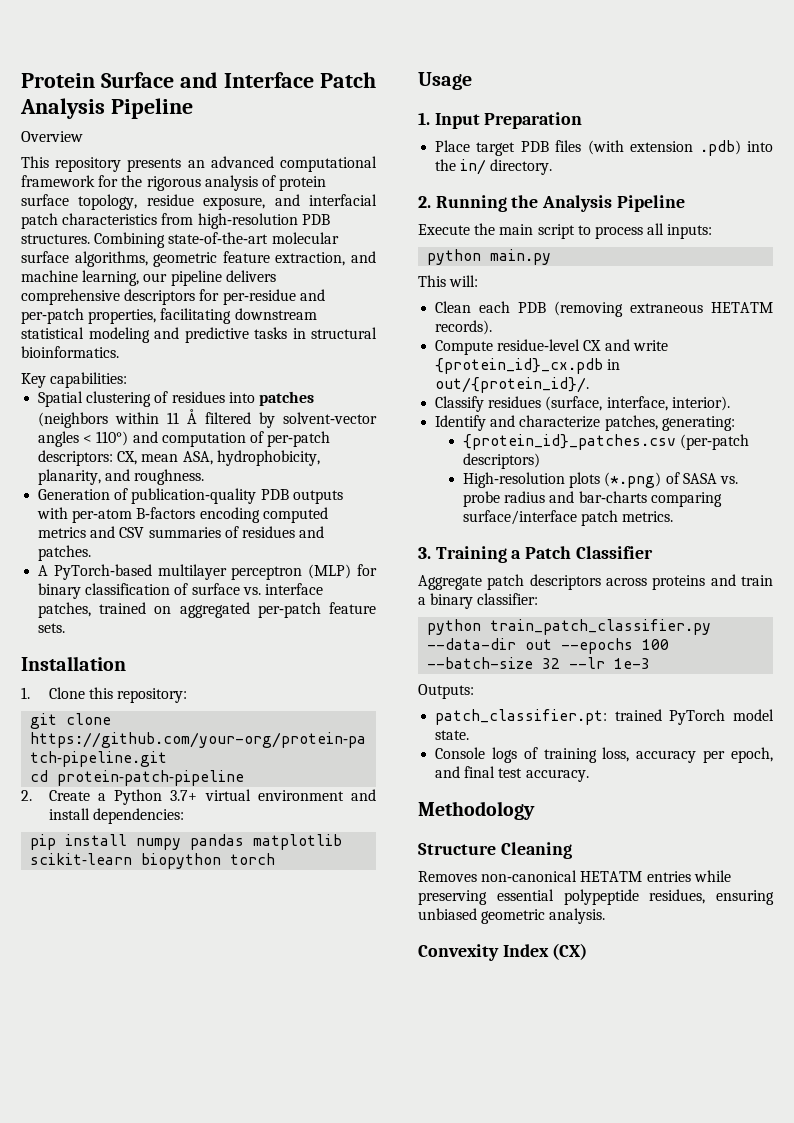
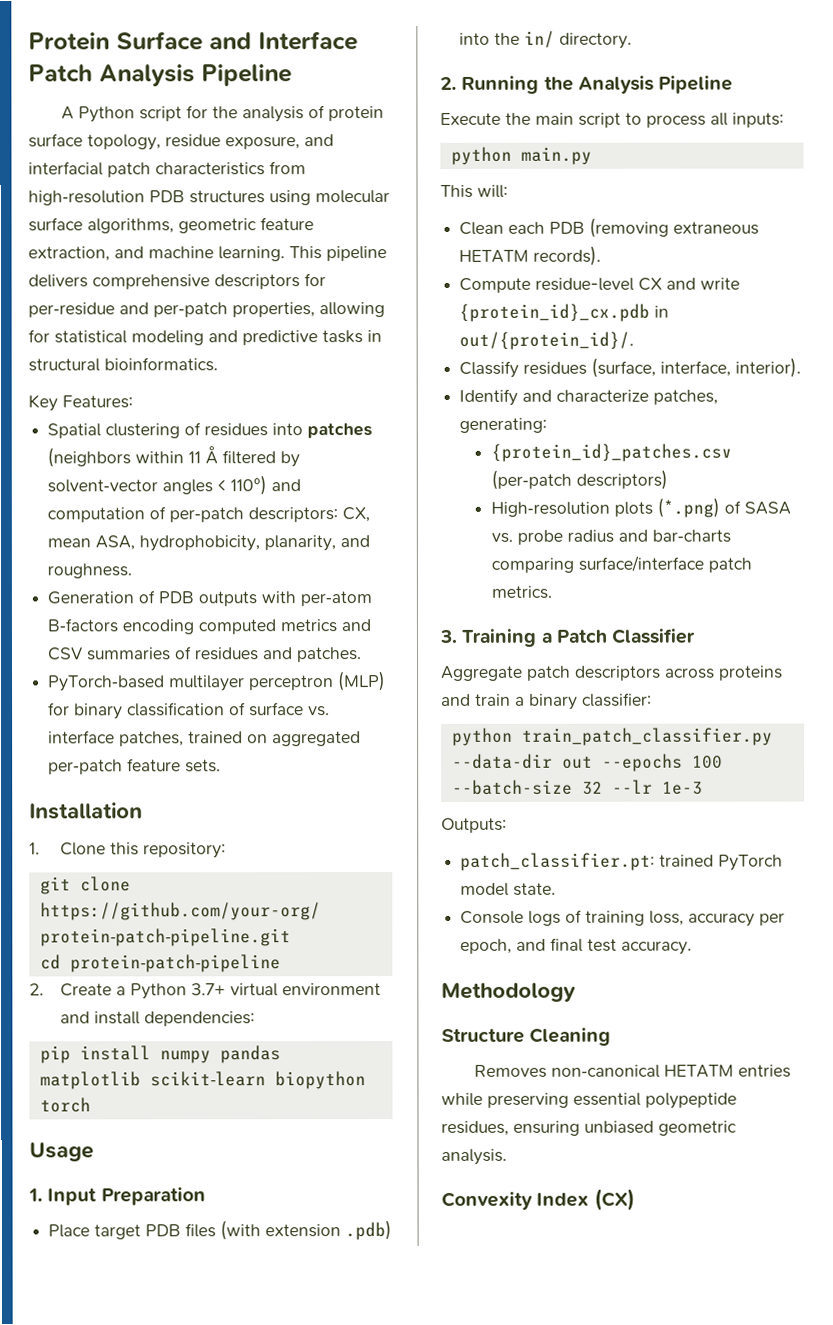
- Overview
- This repository presents an advanced computational framework for the rigorous analysis of protein surface topology, residue exposure, and interfacial patch characteristics from high‑resolution PDB structures. Combining state‑of‑the‑art molecular surface algorithms, geometric feature extraction, and machine learning, our pipeline delivers comprehensive descriptors for per‑residue and per‑patch properties, facilitating downstream statistical modeling and predictive tasks in structural bioinformatics.
+ A Python script for the analysis of protein surface topology, residue exposure, and interfacial patch characteristics from high‑resolution PDB structures using molecular surface algorithms, geometric feature extraction, and machine learning. This pipeline delivers comprehensive descriptors for per‑residue and per‑patch properties, allowing for statistical modeling and predictive tasks in structural bioinformatics.
- Key capabilities:
+ Key Features:
- Generation of publication‑quality PDB outputs with per‑atom B‑factors encoding computed metrics and CSV summaries of residues and patches.
+ Generation of PDB outputs with per‑atom B‑factors encoding computed metrics and CSV summaries of residues and patches.
- A PyTorch‑based multilayer perceptron (MLP) for binary classification of surface vs. interface patches, trained on aggregated per‑patch feature sets.
+ PyTorch‑based multilayer perceptron (MLP) for binary classification of surface vs. interface patches, trained on aggregated per‑patch feature sets.

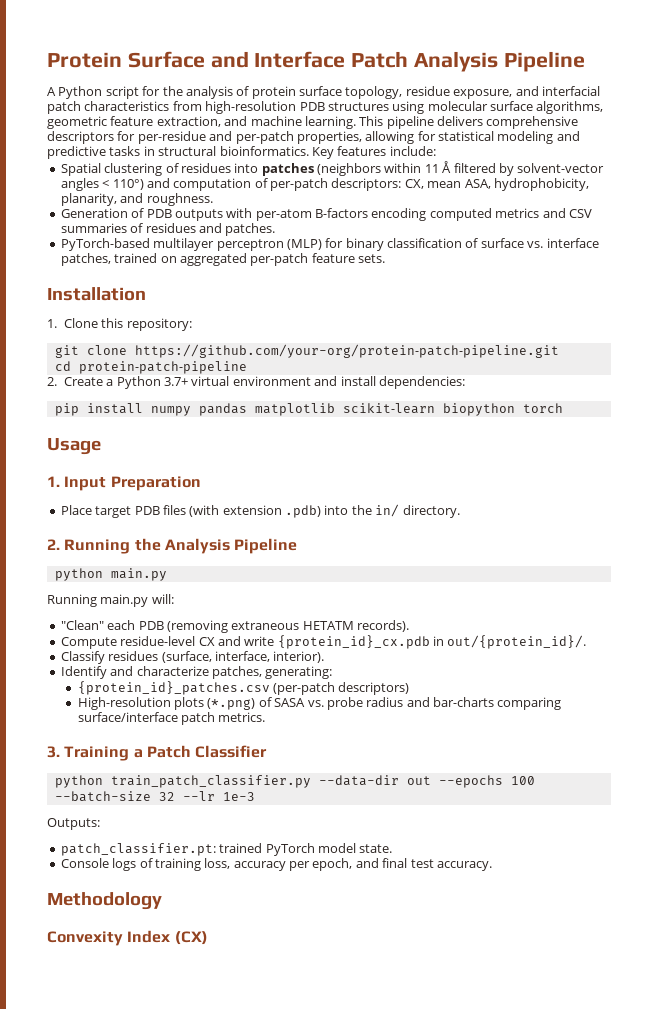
- This pipeline delivers comprehensive descriptors for per‑residue and per‑patch properties, allowing for statistical modeling and predictive tasks in structural bioinformatics.
- Key Features:
+ This pipeline delivers comprehensive descriptors for per‑residue and per‑patch properties, allowing for statistical modeling and predictive tasks in structural bioinformatics. Key features include:
- Execute the main script to process all inputs:
- This will:
+ Running main.py will:
- Clean each PDB (removing extraneous HETATM records).
+ "Clean" each PDB (removing extraneous HETATM records).
- Aggregate patch descriptors across proteins and train a binary classifier:
- Structure Cleaning
- Removes non‑canonical HETATM entries while preserving essential polypeptide residues, ensuring unbiased geometric analysis.

